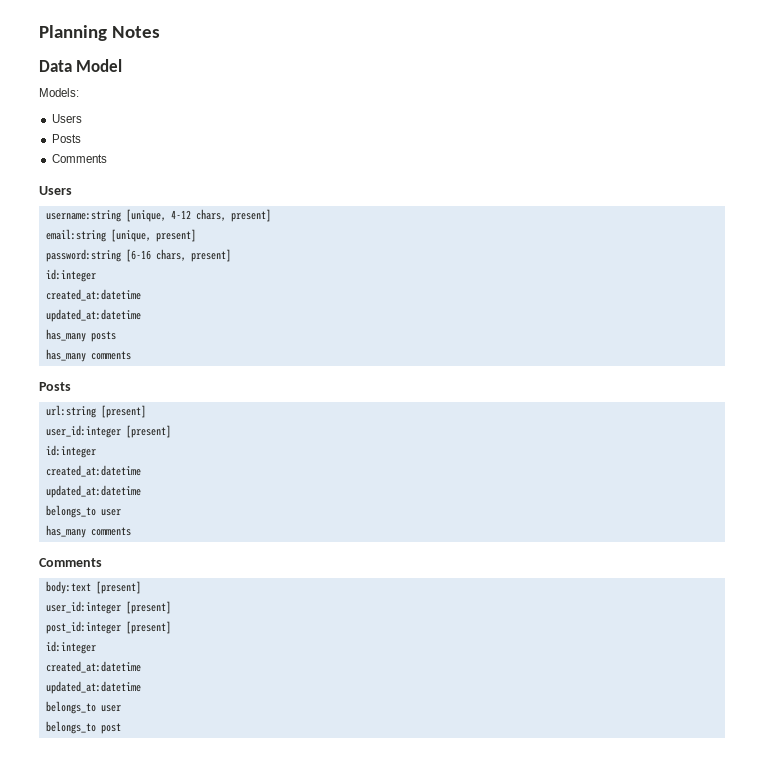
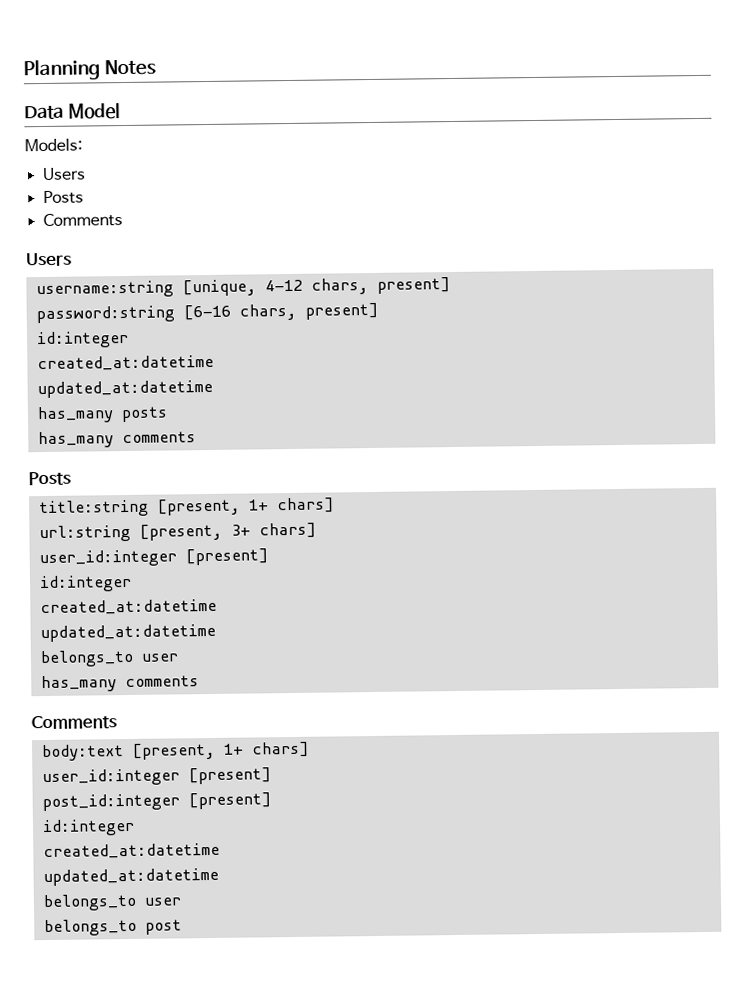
- email:string [unique, present]
- url:string [present]
+ title:string [present, 1+ chars]
+ url:string [present, 3+ chars]
- body:text [present]
+ body:text [present, 1+ chars]

